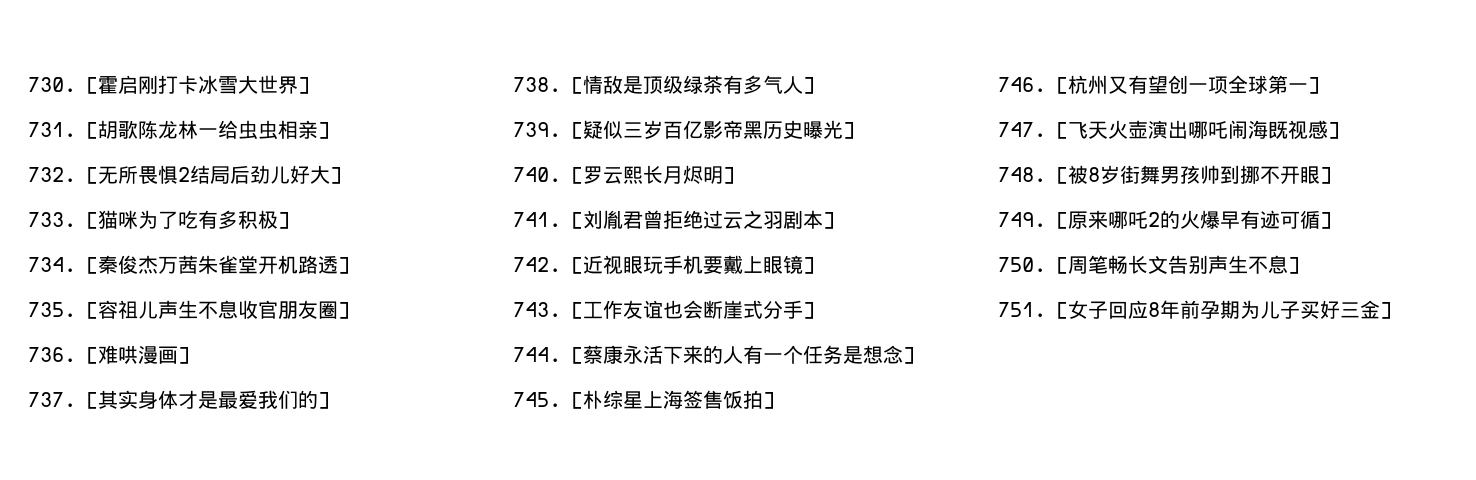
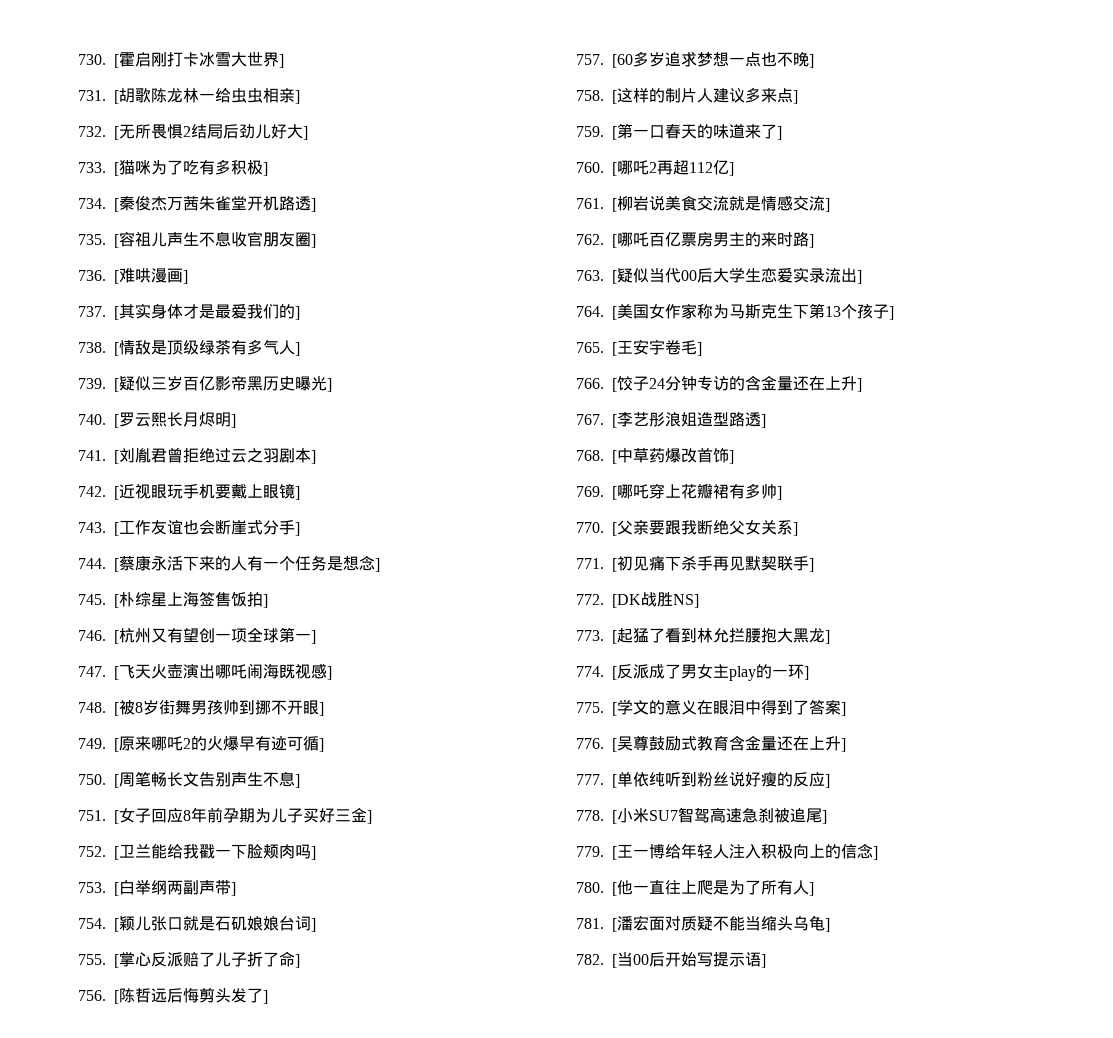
+ 752. [卫兰能给我戳一下脸颊肉吗]
+ 753. [白举纲两副声带]
+ 754. [颖儿张口就是石矶娘娘台词]
+ 755. [掌心反派赔了儿子折了命]
+ 756. [陈哲远后悔剪头发了]
+ 757. [60多岁追求梦想一点也不晚]
+ 758. [这样的制片人建议多来点]
+ 759. [第一口春天的味道来了]
+ 760. [哪吒2再超112亿]
+ 761. [柳岩说美食交流就是情感交流]
+ 762. [哪吒百亿票房男主的来时路]
+ 763. [疑似当代00后大学生恋爱实录流出]
+ 764. [美国女作家称为马斯克生下第13个孩子]
+ 765. [王安宇卷毛]
+ 766. [饺子24分钟专访的含金量还在上升]
+ 767. [李艺彤浪姐造型路透]
+ 768. [中草药爆改首饰]
+ 769. [哪吒穿上花瓣裙有多帅]
+ 770. [父亲要跟我断绝父女关系]
+ 771. [初见痛下杀手再见默契联手]
+ 772. [DK战胜NS]
+ 773. [起猛了看到林允拦腰抱大黑龙]
+ 774. [反派成了男女主play的一环]
+ 775. [学文的意义在眼泪中得到了答案]
+ 776. [吴尊鼓励式教育含金量还在上升]
+ 777. [单依纯听到粉丝说好瘦的反应]
+ 778. [小米SU7智驾高速急刹被追尾]
+ 779. [王一博给年轻人注入积极向上的信念]
+ 780. [他一直往上爬是为了所有人]
+ 781. [潘宏面对质疑不能当缩头乌龟]
+ 782. [当00后开始写提示语]

